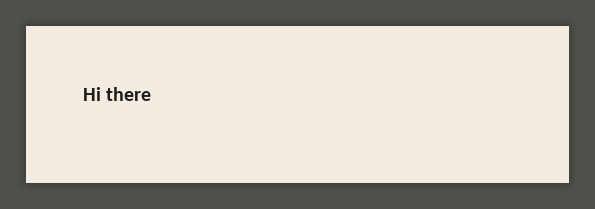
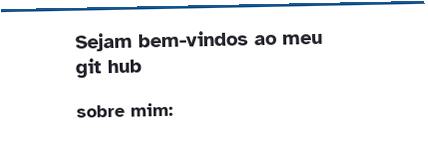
- Hi there
+ Sejam bem-vindos ao meu git hub
+ sobre mim:

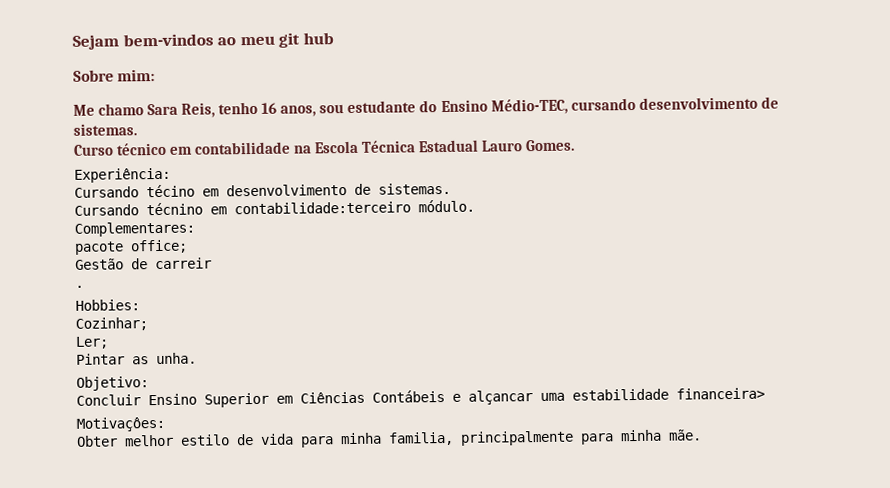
- sobre mim:
+ Sobre mim:
+ Me chamo Sara Reis, tenho 16 anos, sou estudante do Ensino Médio-TEC, cursando desenvolvimento de sistemas.
+ Curso técnico em contabilidade na Escola Técnica Estadual Lauro Gomes.
+ Experiência:
+ Cursando técino em desenvolvimento de sistemas.
+ Cursando técnino em contabilidade:terceiro módulo.
+ Complementares:
+ pacote office;
+ Gestão de carreir
+ .
+ Hobbies:
+ Cozinhar;
+ Ler;
+ Pintar as unha.
+ Objetivo:
+ Concluir Ensino Superior em Ciências Contábeis e alçancar uma estabilidade financeira>
+ Motivaçôes:
+ Obter melhor estilo de vida para minha familia, principalmente para minha mãe.

